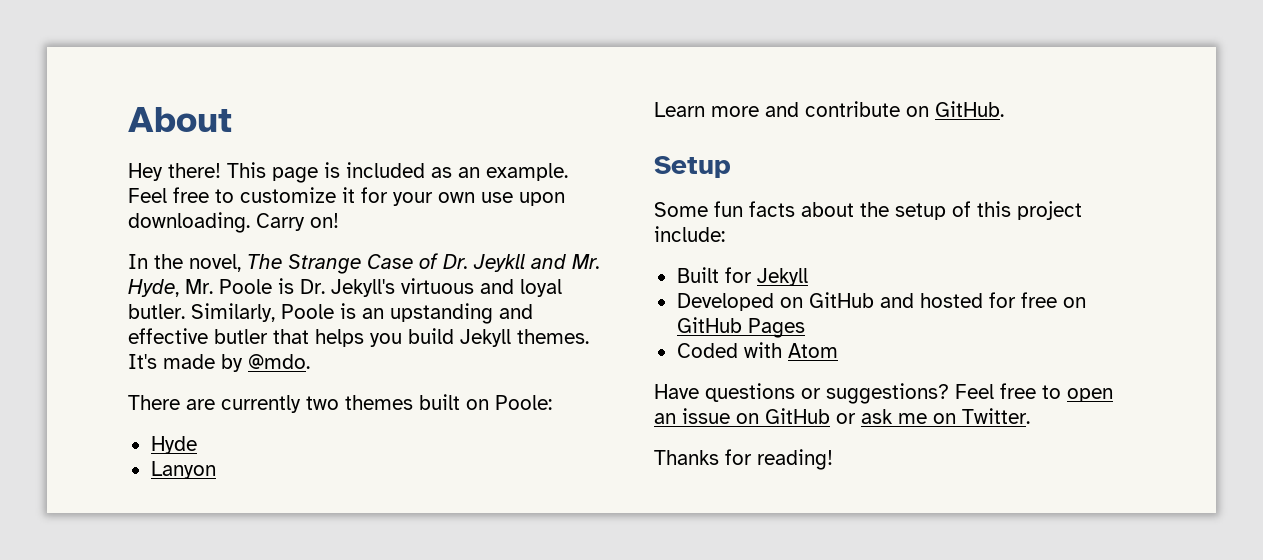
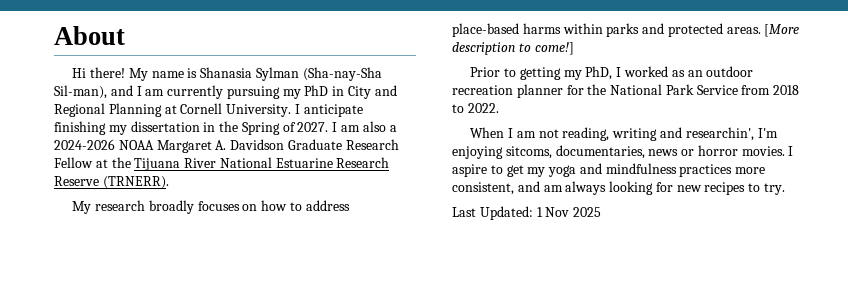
- Hey there! This page is included as an example. Feel free to customize it for your own use upon downloading. Carry on!
- In the novel, The Strange Case of Dr. Jeykll and Mr. Hyde, Mr. Poole is Dr. Jekyll's virtuous and loyal butler. Similarly, Poole is an upstanding and effective butler that helps you build Jekyll themes. It's made by @mdo.
- There are currently two themes built on Poole:
- Hyde
- Lanyon
- Learn more and contribute on GitHub.
- Setup
- Some fun facts about the setup of this project include:
- Built for Jekyll
- Developed on GitHub and hosted for free on GitHub Pages
- Coded with Atom
- Have questions or suggestions? Feel free to open an issue on GitHub or ask me on Twitter.
- Thanks for reading!
+ Hi there! My name is Shanasia Sylman (Sha-nay-Sha Sil-man), and I am currently pursuing my PhD in City and Regional Planning at Cornell University. I anticipate finishing my dissertation in the Spring of 2027. I am also a 2024-2026 NOAA Margaret A. Davidson Graduate Research Fellow at the Tijuana River National Estuarine Research Reserve (TRNERR).
+ My research broadly focuses on how to address place-based harms within parks and protected areas. [More description to come!]
+ Prior to getting my PhD, I worked as an outdoor recreation planner for the National Park Service from 2018 to 2022.
+ When I am not reading, writing and researchin', I'm enjoying sitcoms, documentaries, news or horror movies. I aspire to get my yoga and mindfulness practices more consistent, and am always looking for new recipes to try.
+ Last Updated: 1 Nov 2025

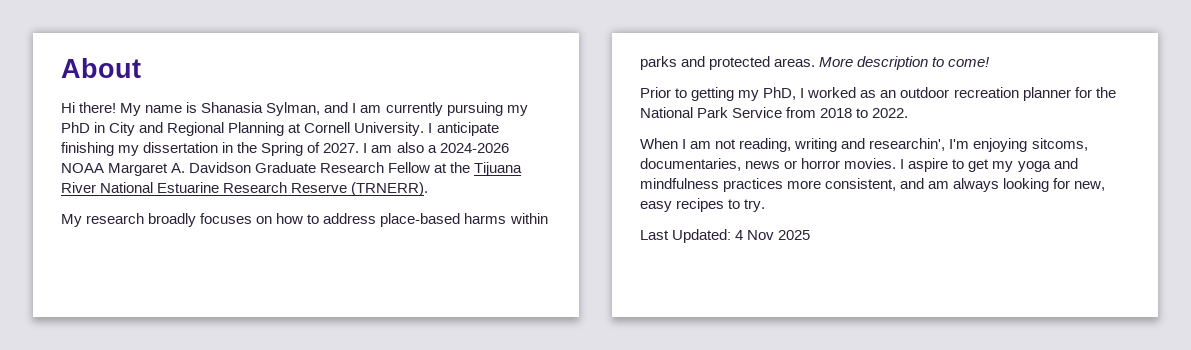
- My name is Shanasia Sylman (Sha-nay-Sha Sil-man), and I am currently pursuing my PhD in City and Regional Planning at Cornell University.
+ My name is Shanasia Sylman, and I am currently pursuing my PhD in City and Regional Planning at Cornell University.
- [More description to come!]
+ More description to come!
- I aspire to get my yoga and mindfulness practices more consistent, and am always looking for new recipes to try.
+ I aspire to get my yoga and mindfulness practices more consistent, and am always looking for new, easy recipes to try.
- Last Updated: 1 Nov 2025
+ Last Updated: 4 Nov 2025

